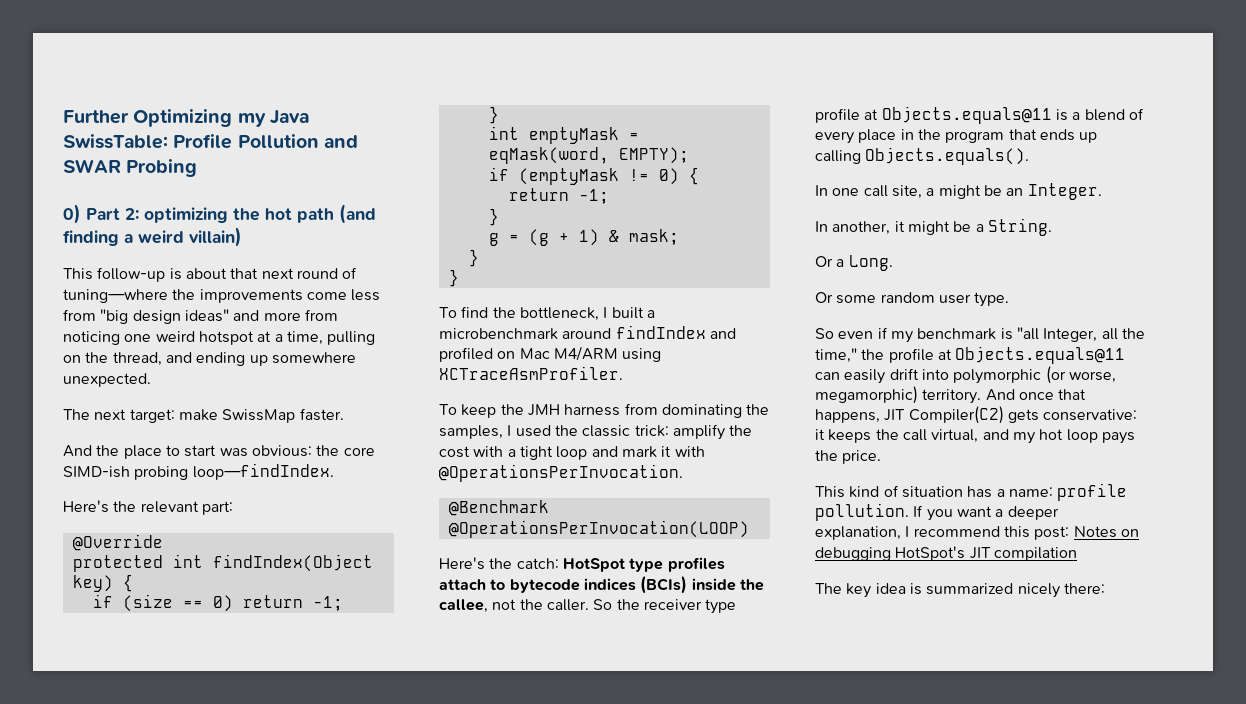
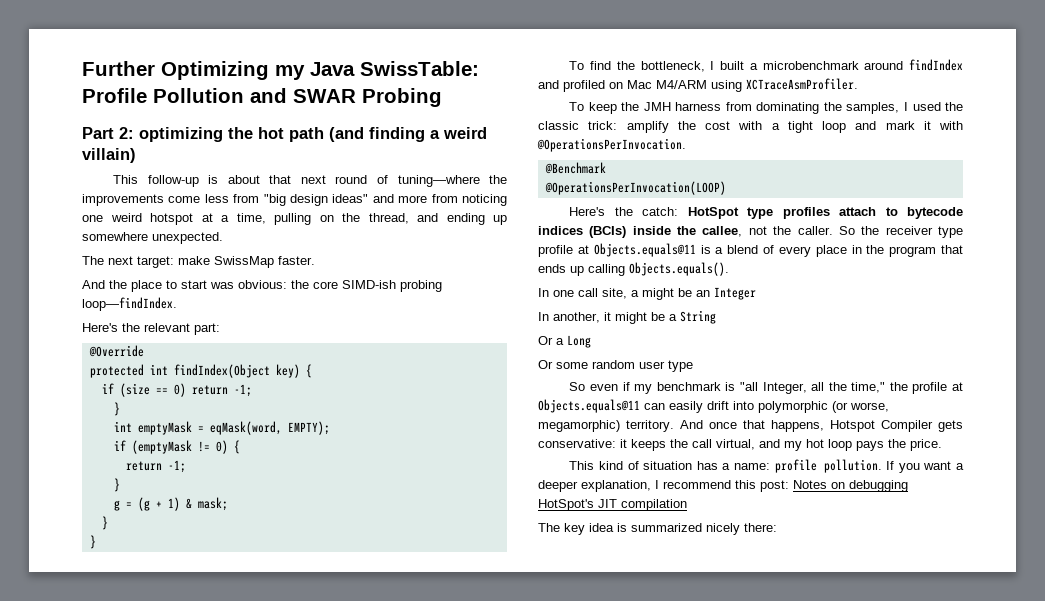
- 0) Part 2: optimizing the hot path (and finding a weird villain)
+ Part 2: optimizing the hot path (and finding a weird villain)
- In one call site, a might be an Integer.
+ In one call site, a might be an Integer
- In another, it might be a String.
+ In another, it might be a String
- Or a Long.
+ Or a Long
- Or some random user type.
+ Or some random user type
- And once that happens, JIT Compiler(C2) gets conservative: it keeps the call virtual, and my hot loop pays the price.
+ And once that happens, Hotspot Compiler gets conservative: it keeps the call virtual, and my hot loop pays the price.

